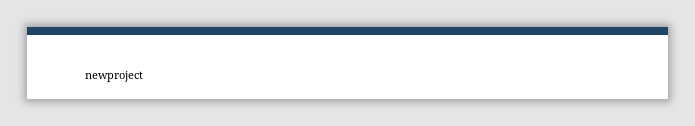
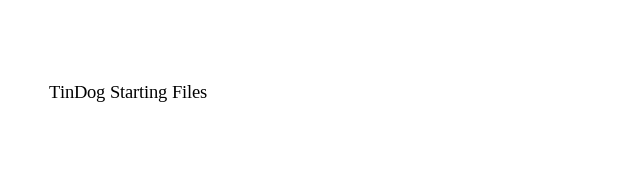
- newproject
+ TinDog Starting Files

